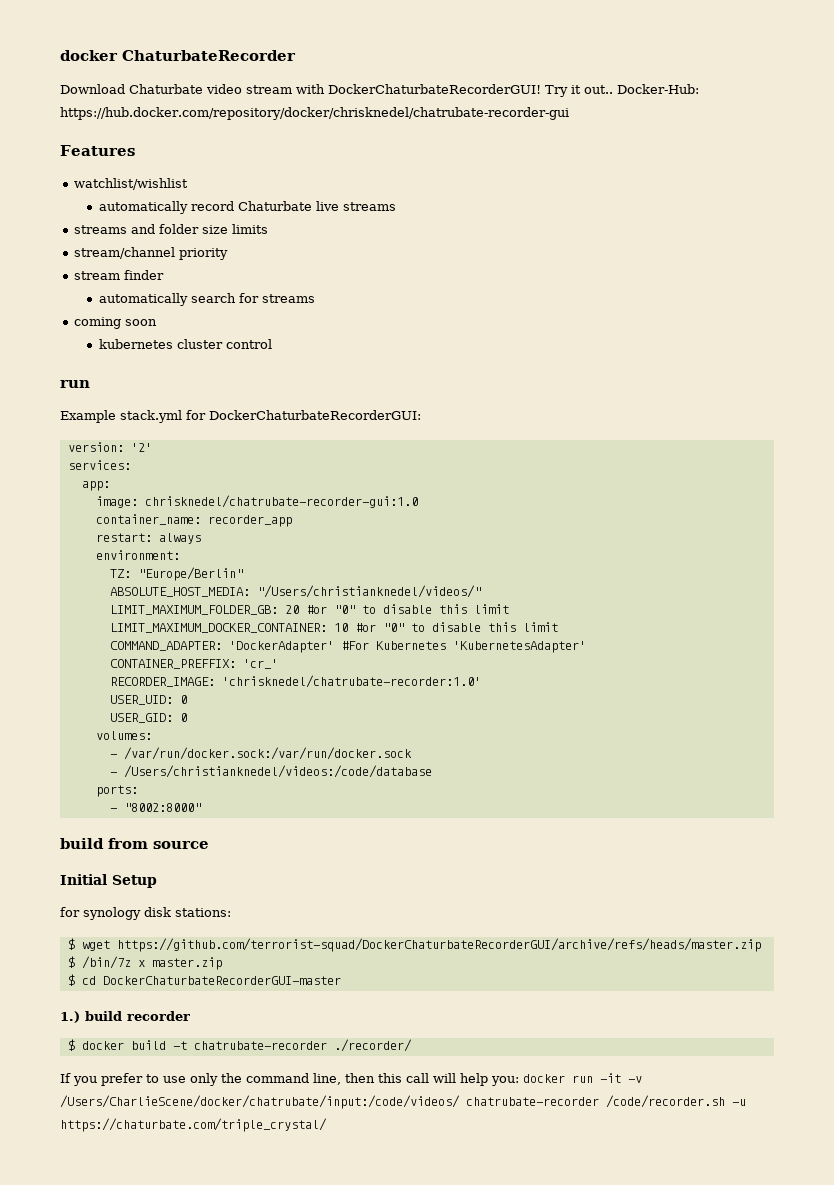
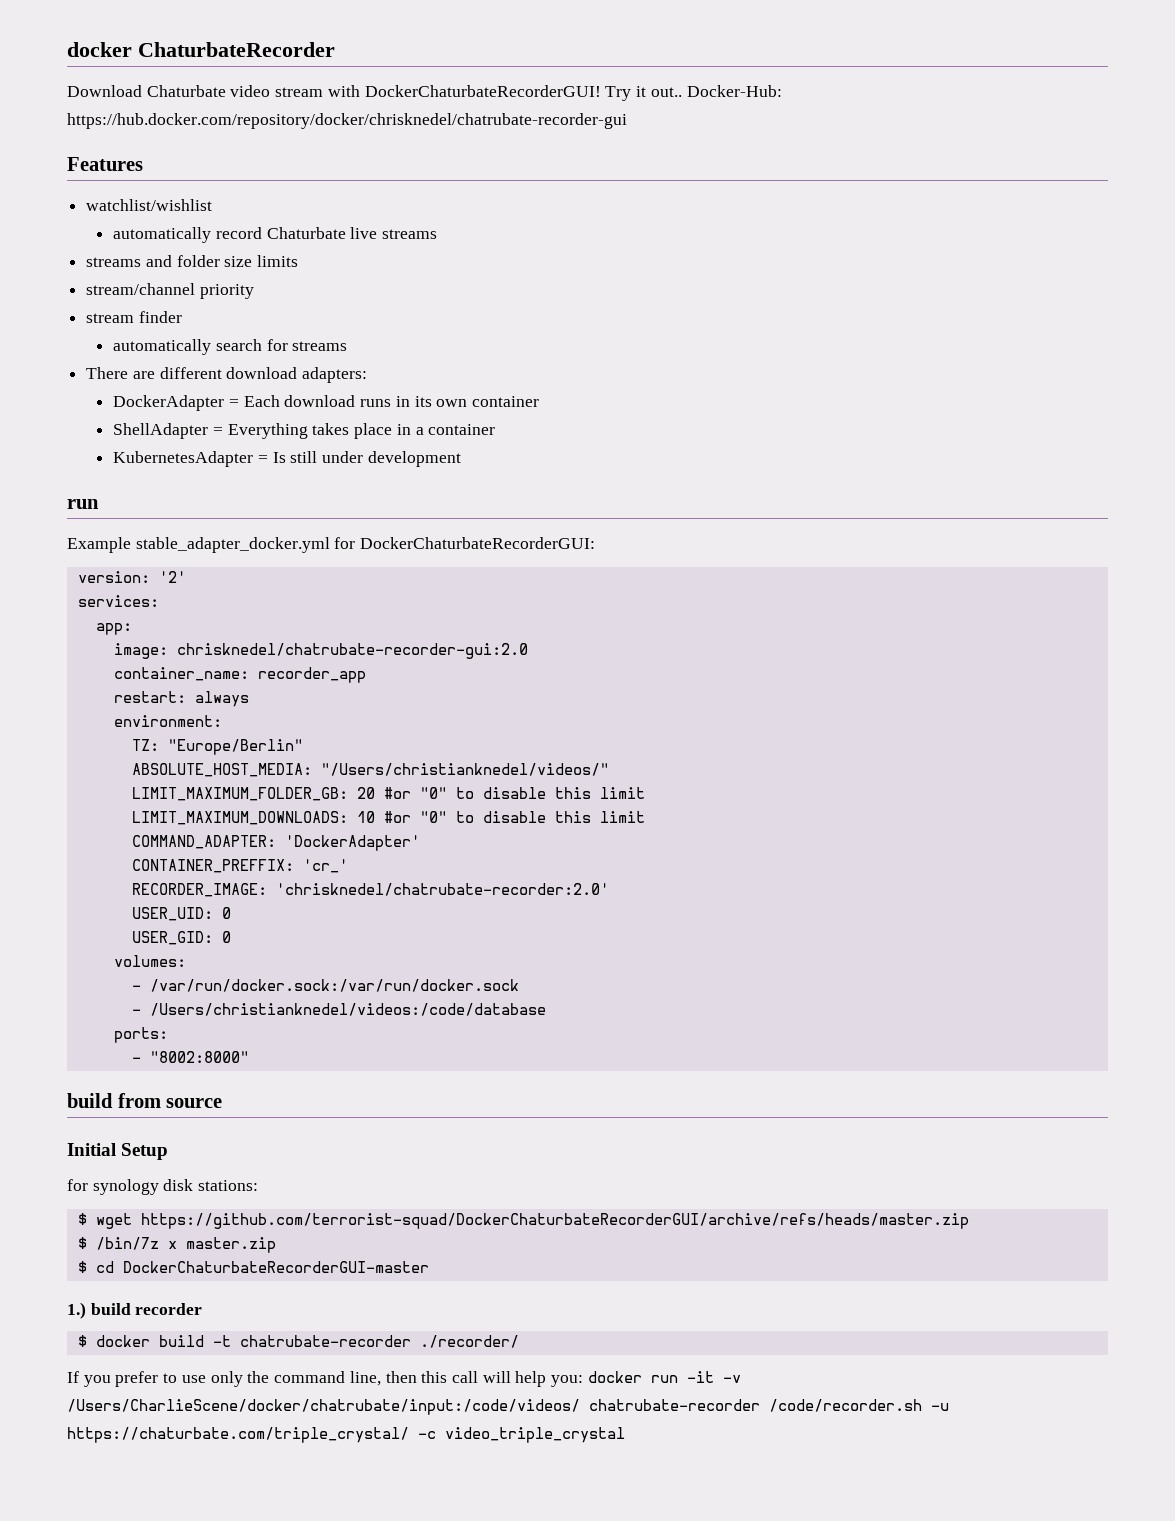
- coming soon
- kubernetes cluster control
+ There are different download adapters:
+ DockerAdapter = Each download runs in its own container
+ ShellAdapter = Everything takes place in a container
+ KubernetesAdapter = Is still under development
- Example stack.yml for DockerChaturbateRecorderGUI:
+ Example stable_adapter_docker.yml for DockerChaturbateRecorderGUI:
- image: chrisknedel/chatrubate-recorder-gui:1.0
+ image: chrisknedel/chatrubate-recorder-gui:2.0
- LIMIT_MAXIMUM_DOCKER_CONTAINER: 10 #or "0" to disable this limit
+ LIMIT_MAXIMUM_DOWNLOADS: 10 #or "0" to disable this limit
- COMMAND_ADAPTER: 'DockerAdapter' #For Kubernetes 'KubernetesAdapter'
+ COMMAND_ADAPTER: 'DockerAdapter'
- RECORDER_IMAGE: 'chrisknedel/chatrubate-recorder:1.0'
+ RECORDER_IMAGE: 'chrisknedel/chatrubate-recorder:2.0'
- If you prefer to use only the command line, then this call will help you: docker run -it -v /Users/CharlieScene/docker/chatrubate/input:/code/videos/ chatrubate-recorder /code/recorder.sh -u https://chaturbate.com/triple_crystal/
+ If you prefer to use only the command line, then this call will help you: docker run -it -v /Users/CharlieScene/docker/chatrubate/input:/code/videos/ chatrubate-recorder /code/recorder.sh -u https://chaturbate.com/triple_crystal/ -c video_triple_crystal

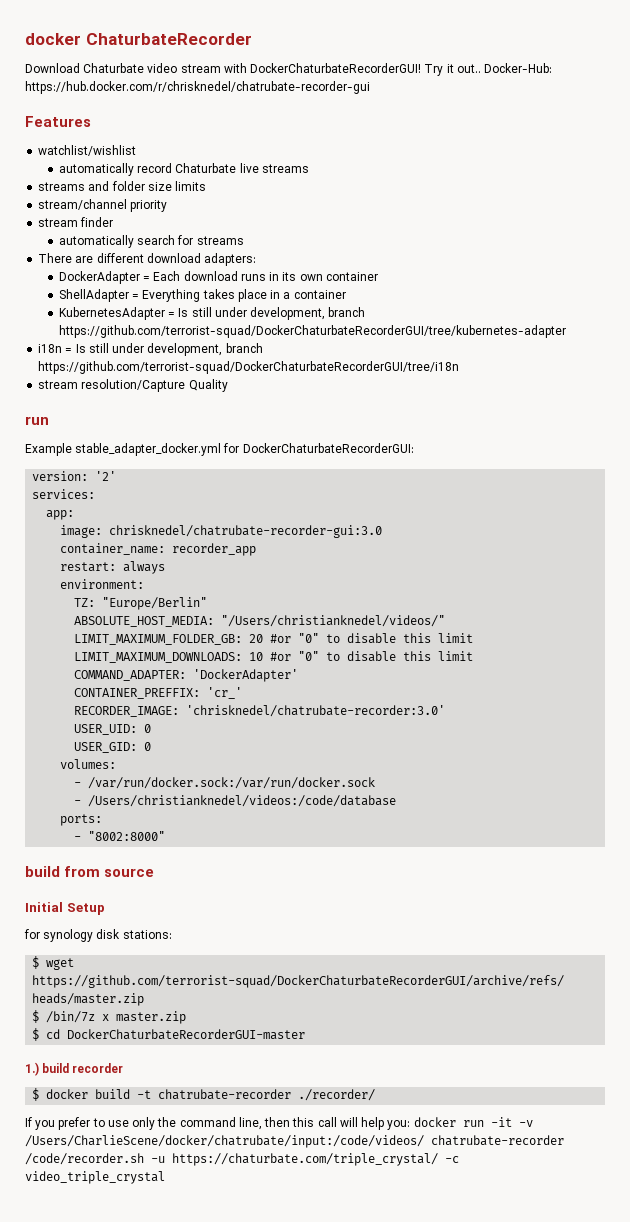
- Docker-Hub: https://hub.docker.com/repository/docker/chrisknedel/chatrubate-recorder-gui
+ Docker-Hub: https://hub.docker.com/r/chrisknedel/chatrubate-recorder-gui
- KubernetesAdapter = Is still under development
+ KubernetesAdapter = Is still under development, branch https://github.com/terrorist-squad/DockerChaturbateRecorderGUI/tree/kubernetes-adapter
+ i18n = Is still under development, branch https://github.com/terrorist-squad/DockerChaturbateRecorderGUI/tree/i18n
+ stream resolution/Capture Quality
- image: chrisknedel/chatrubate-recorder-gui:2.0
+ image: chrisknedel/chatrubate-recorder-gui:3.0
- RECORDER_IMAGE: 'chrisknedel/chatrubate-recorder:2.0'
+ RECORDER_IMAGE: 'chrisknedel/chatrubate-recorder:3.0'

